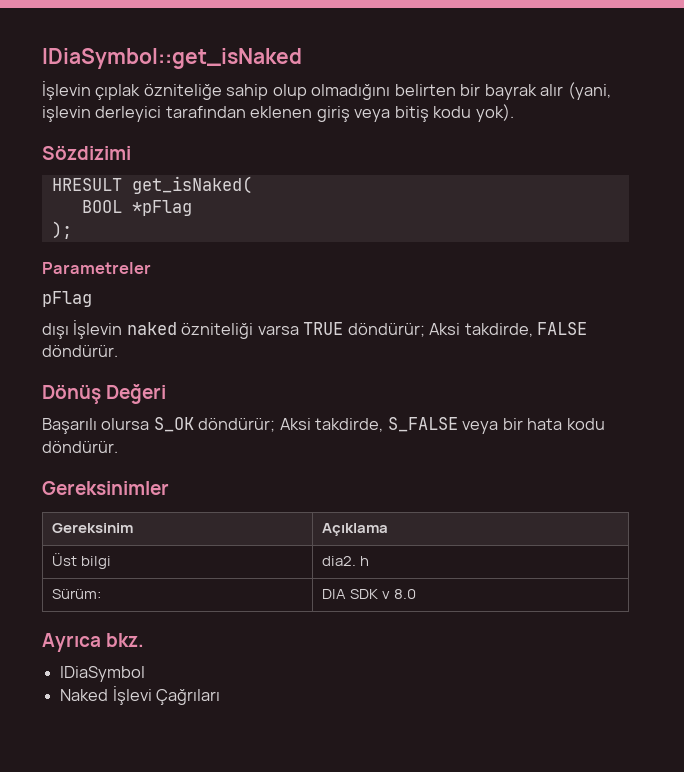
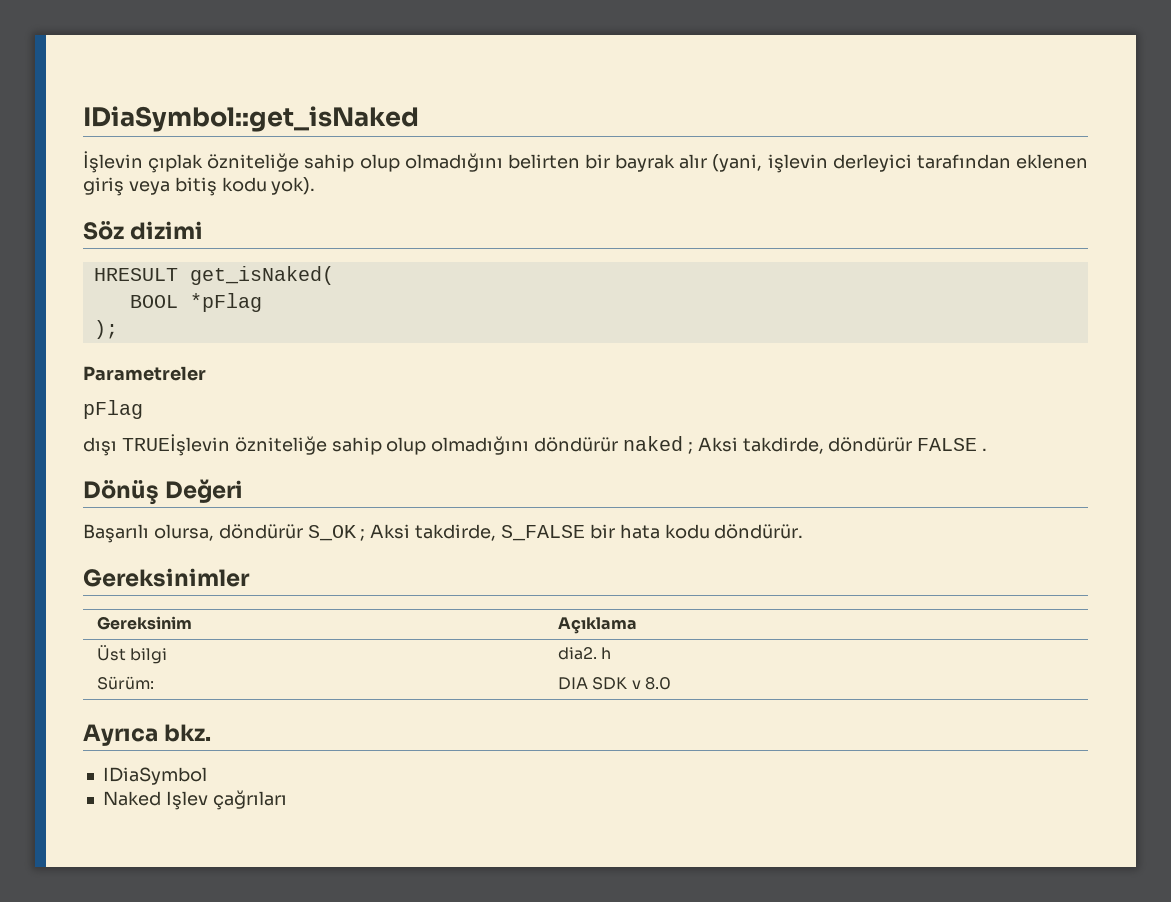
- Sözdizimi
+ Söz dizimi
- dışı İşlevin naked özniteliği varsa TRUE döndürür; Aksi takdirde, FALSE döndürür.
+ dışı TRUEİşlevin özniteliğe sahip olup olmadığını döndürür naked ; Aksi takdirde, döndürür FALSE .
- Başarılı olursa S_OK döndürür; Aksi takdirde, S_FALSE veya bir hata kodu döndürür.
+ Başarılı olursa, döndürür S_OK ; Aksi takdirde, S_FALSE bir hata kodu döndürür.
- Naked İşlevi Çağrıları
+ Naked Işlev çağrıları

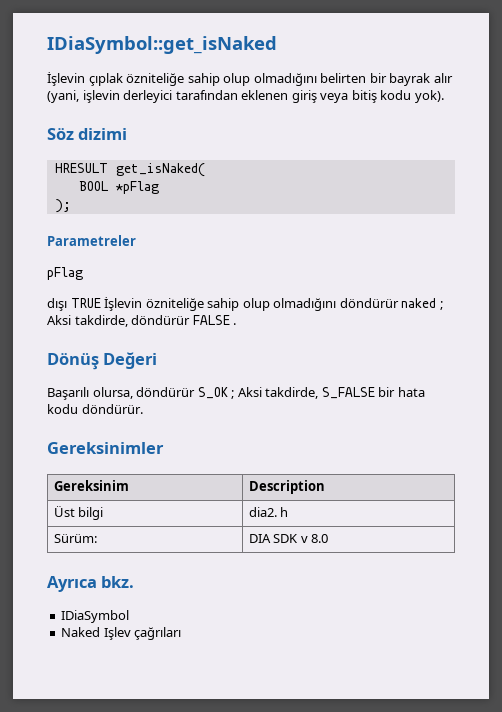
- dışı TRUEİşlevin özniteliğe sahip olup olmadığını döndürür naked ; Aksi takdirde, döndürür FALSE .
+ dışı TRUE İşlevin özniteliğe sahip olup olmadığını döndürür naked ; Aksi takdirde, döndürür FALSE .
- Gereksinim | Açıklama
+ Gereksinim | Description

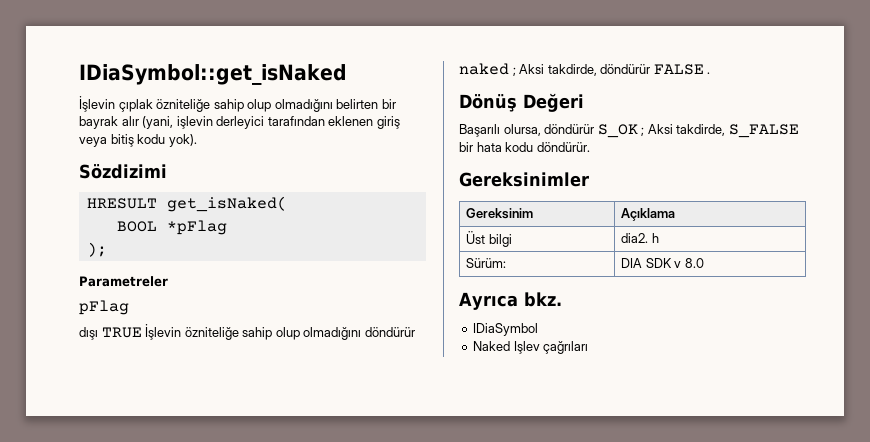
- Söz dizimi
+ Sözdizimi
- Gereksinim | Description
+ Gereksinim | Açıklama

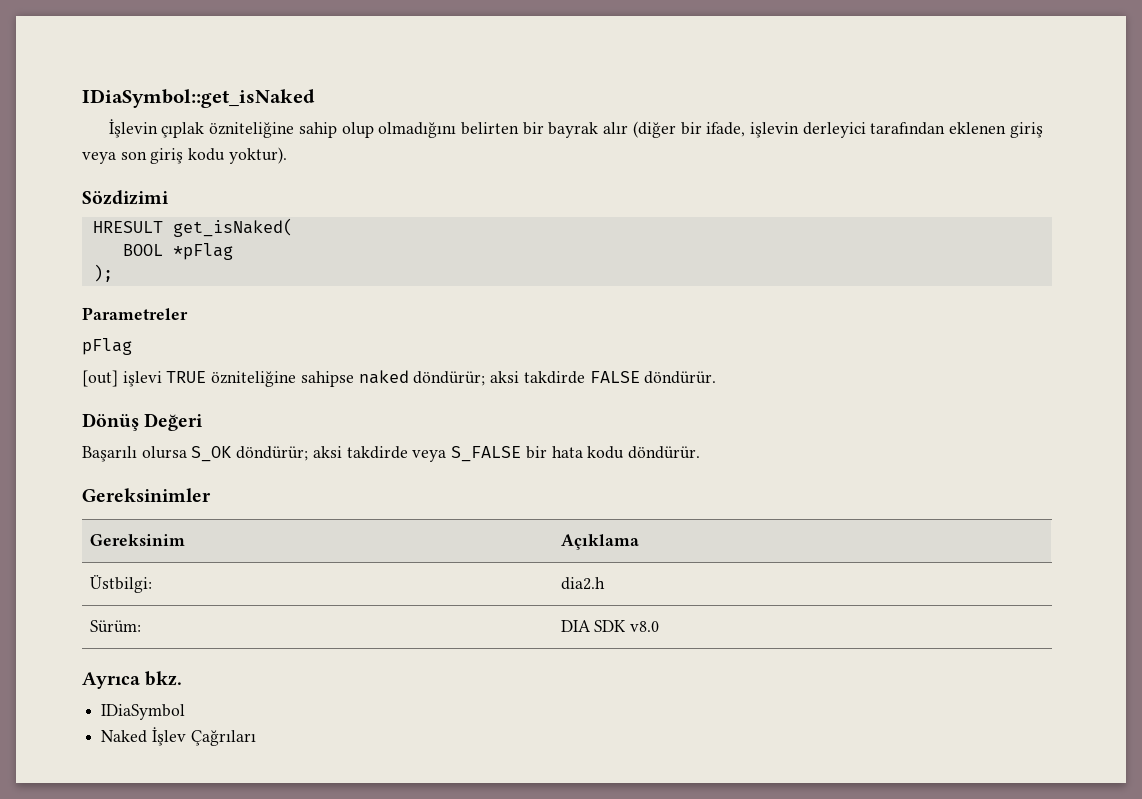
- İşlevin çıplak özniteliğe sahip olup olmadığını belirten bir bayrak alır (yani, işlevin derleyici tarafından eklenen giriş veya bitiş kodu yok).
+ İşlevin çıplak özniteliğine sahip olup olmadığını belirten bir bayrak alır (diğer bir ifade, işlevin derleyici tarafından eklenen giriş veya son giriş kodu yoktur).
- dışı TRUE İşlevin özniteliğe sahip olup olmadığını döndürür naked ; Aksi takdirde, döndürür FALSE .
+ [out] işlevi TRUE özniteliğine sahipse naked döndürür; aksi takdirde FALSE döndürür.
  Dönüş Değeri
- Başarılı olursa, döndürür S_OK ; Aksi takdirde, S_FALSE bir hata kodu döndürür.
+ Başarılı olursa S_OK döndürür; aksi takdirde veya S_FALSE bir hata kodu döndürür.
- Üst bilgi | dia2. h
+ Üstbilgi: | dia2.h
- Sürüm: | DIA SDK v 8.0
+ Sürüm: | DIA SDK v8.0
- Naked Işlev çağrıları
+ Naked İşlev Çağrıları

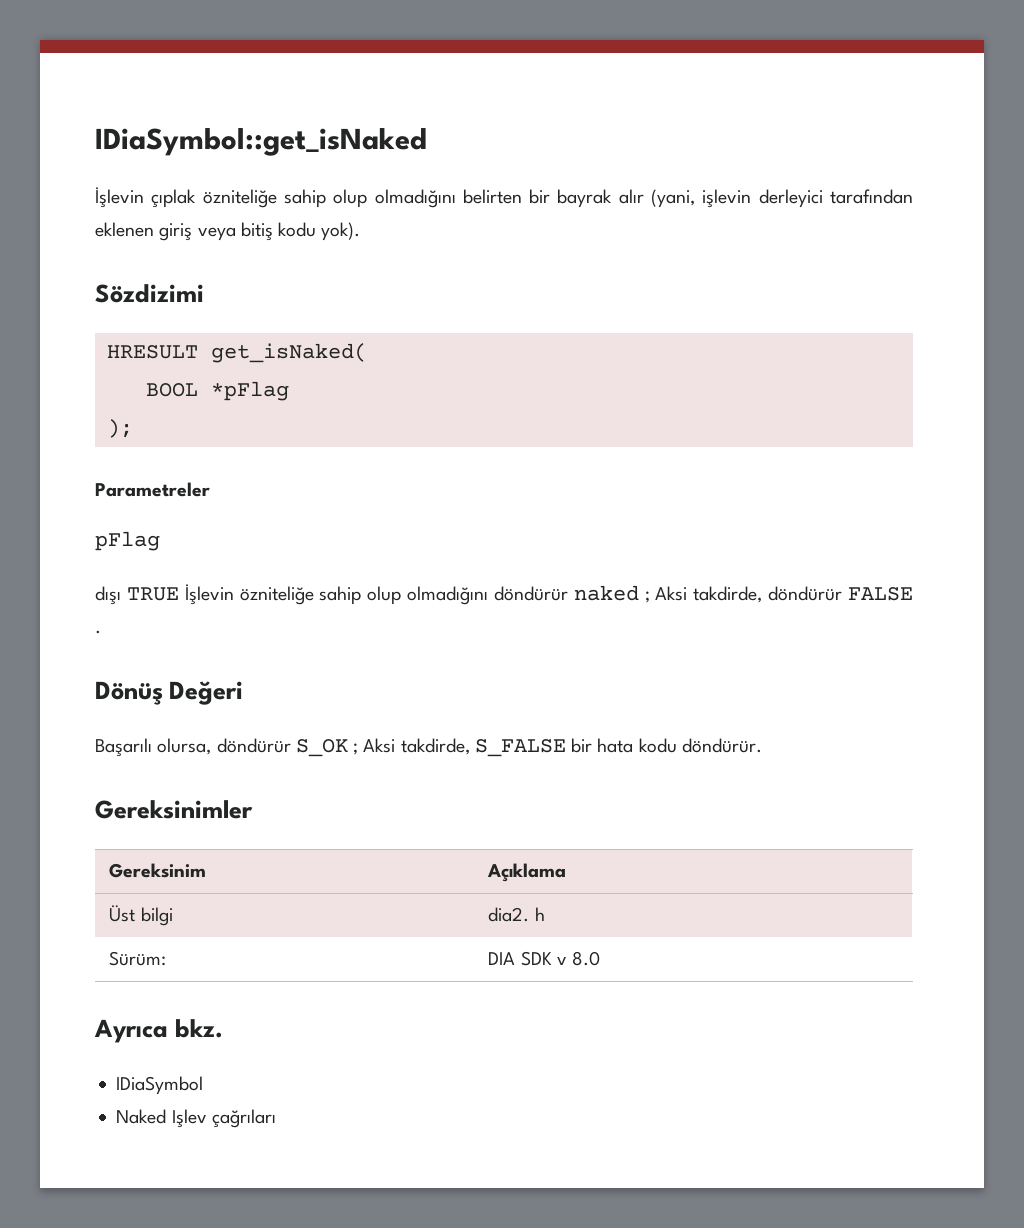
- İşlevin çıplak özniteliğine sahip olup olmadığını belirten bir bayrak alır (diğer bir ifade, işlevin derleyici tarafından eklenen giriş veya son giriş kodu yoktur).
+ İşlevin çıplak özniteliğe sahip olup olmadığını belirten bir bayrak alır (yani, işlevin derleyici tarafından eklenen giriş veya bitiş kodu yok).
- [out] işlevi TRUE özniteliğine sahipse naked döndürür; aksi takdirde FALSE döndürür.
+ dışı TRUE İşlevin özniteliğe sahip olup olmadığını döndürür naked ; Aksi takdirde, döndürür FALSE .
  Dönüş Değeri
- Başarılı olursa S_OK döndürür; aksi takdirde veya S_FALSE bir hata kodu döndürür.
+ Başarılı olursa, döndürür S_OK ; Aksi takdirde, S_FALSE bir hata kodu döndürür.
- Üstbilgi: | dia2.h
+ Üst bilgi | dia2. h
- Sürüm: | DIA SDK v8.0
+ Sürüm: | DIA SDK v 8.0
- Naked İşlev Çağrıları
+ Naked Işlev çağrıları

